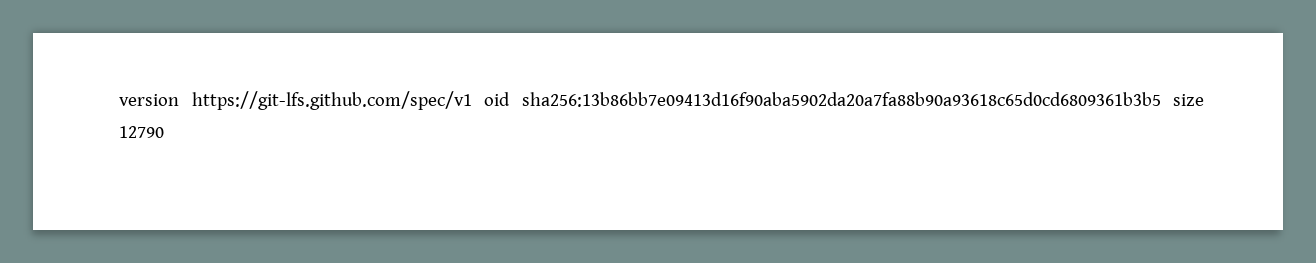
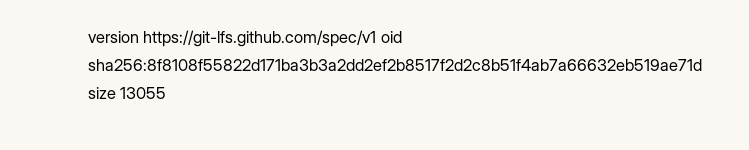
- version https://git-lfs.github.com/spec/v1 oid sha256:13b86bb7e09413d16f90aba5902da20a7fa88b90a93618c65d0cd6809361b3b5 size 12790
+ version https://git-lfs.github.com/spec/v1 oid sha256:8f8108f55822d171ba3b3a2dd2ef2b8517f2d2c8b51f4ab7a66632eb519ae71d size 13055

